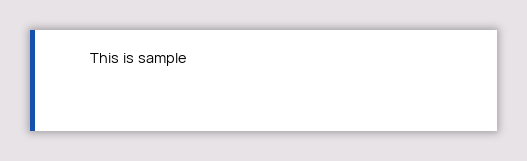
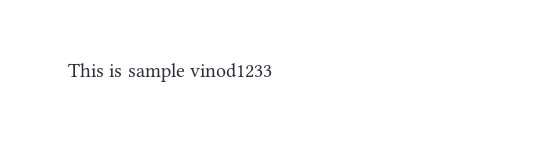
- This is sample
+ This is sample vinod1233

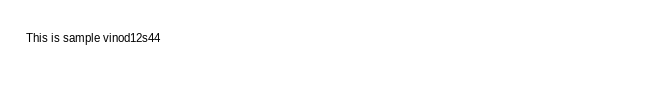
- This is sample vinod1233
+ This is sample vinod12s44

